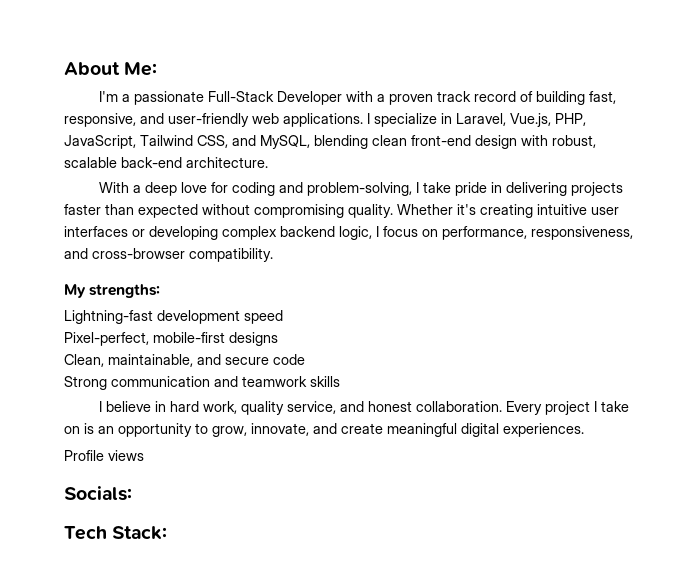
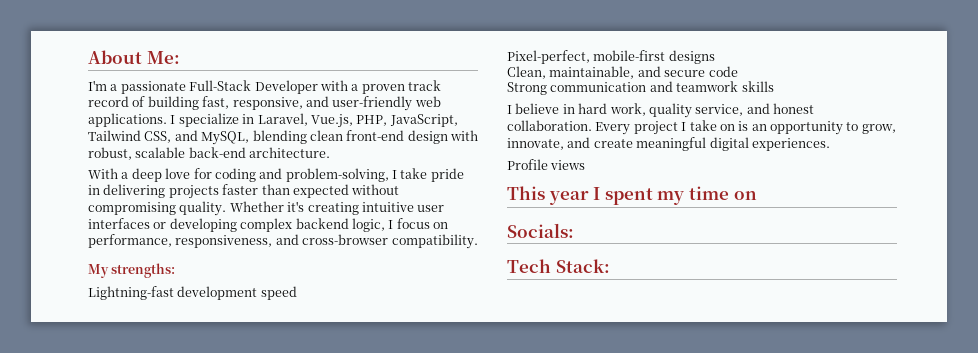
+ This year I spent my time on

